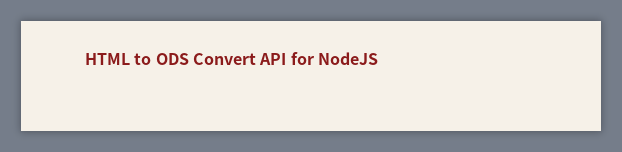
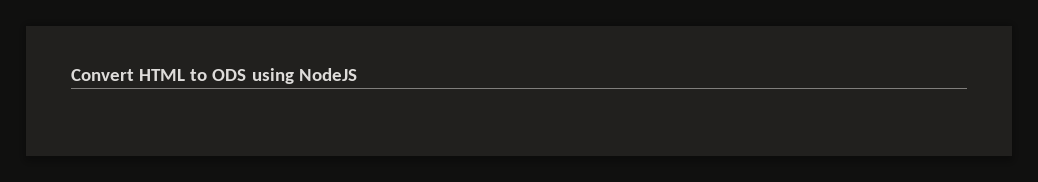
- HTML to ODS Convert API for NodeJS
+ Convert HTML to ODS using NodeJS

